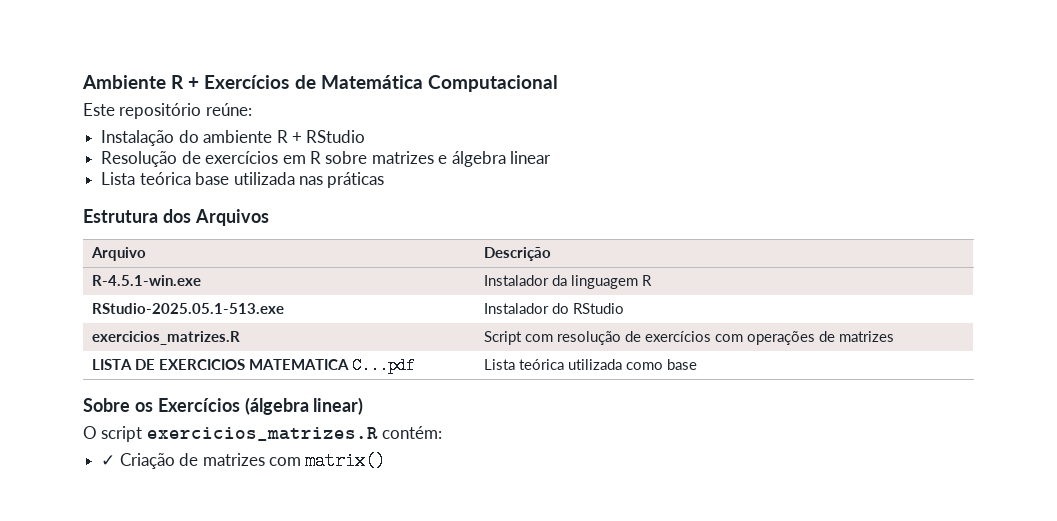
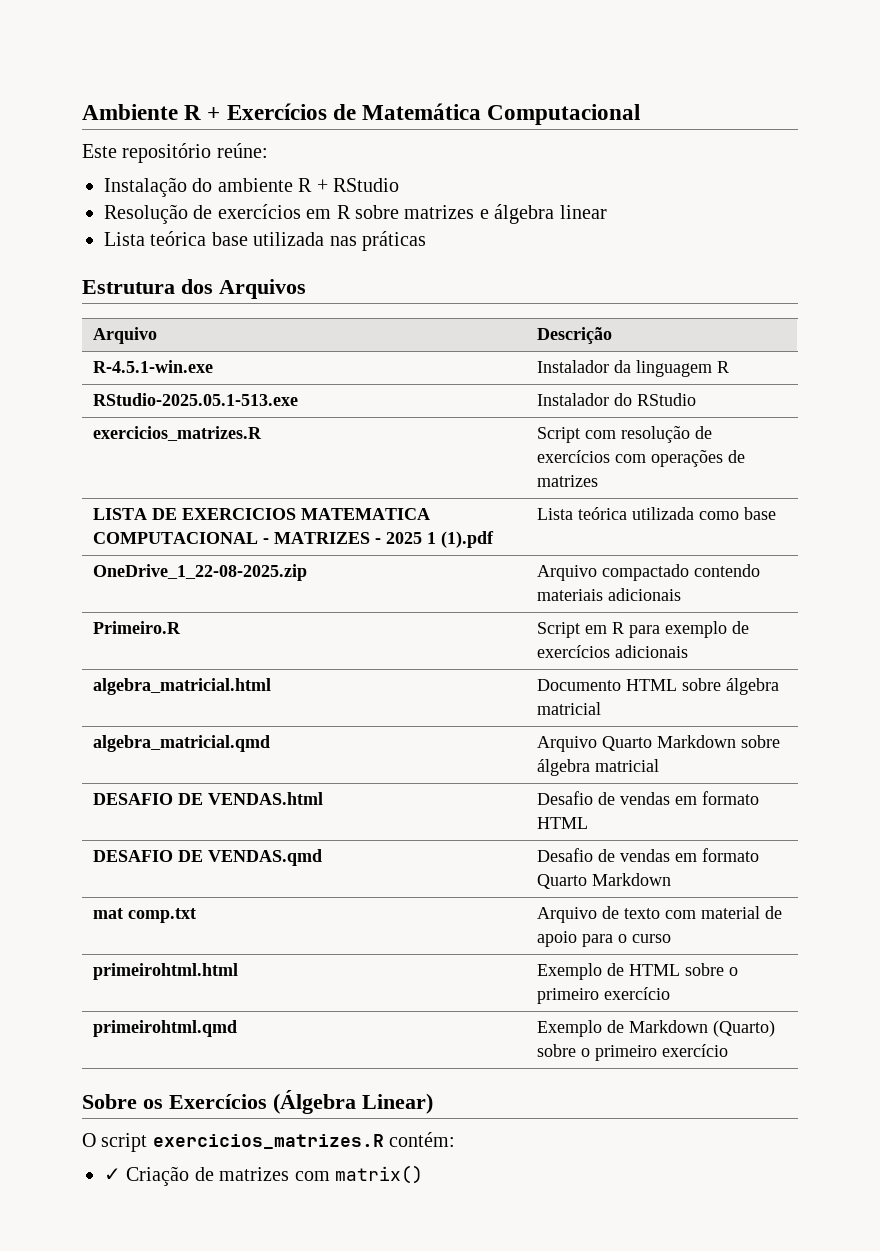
- LISTA DE EXERCICIOS MATEMATICA C...pdf | Lista teórica utilizada como base
+ LISTA DE EXERCICIOS MATEMATICA COMPUTACIONAL - MATRIZES - 2025 1 (1).pdf | Lista teórica utilizada como base
+ OneDrive_1_22-08-2025.zip | Arquivo compactado contendo materiais adicionais
+ Primeiro.R | Script em R para exemplo de exercícios adicionais
+ algebra_matricial.html | Documento HTML sobre álgebra matricial
+ algebra_matricial.qmd | Arquivo Quarto Markdown sobre álgebra matricial
+ DESAFIO DE VENDAS.html | Desafio de vendas em formato HTML
+ DESAFIO DE VENDAS.qmd | Desafio de vendas em formato Quarto Markdown
+ mat comp.txt | Arquivo de texto com material de apoio para o curso
+ primeirohtml.html | Exemplo de HTML sobre o primeiro exercício
+ primeirohtml.qmd | Exemplo de Markdown (Quarto) sobre o primeiro exercício
- Sobre os Exercícios (álgebra linear)
+ Sobre os Exercícios (Álgebra Linear)

